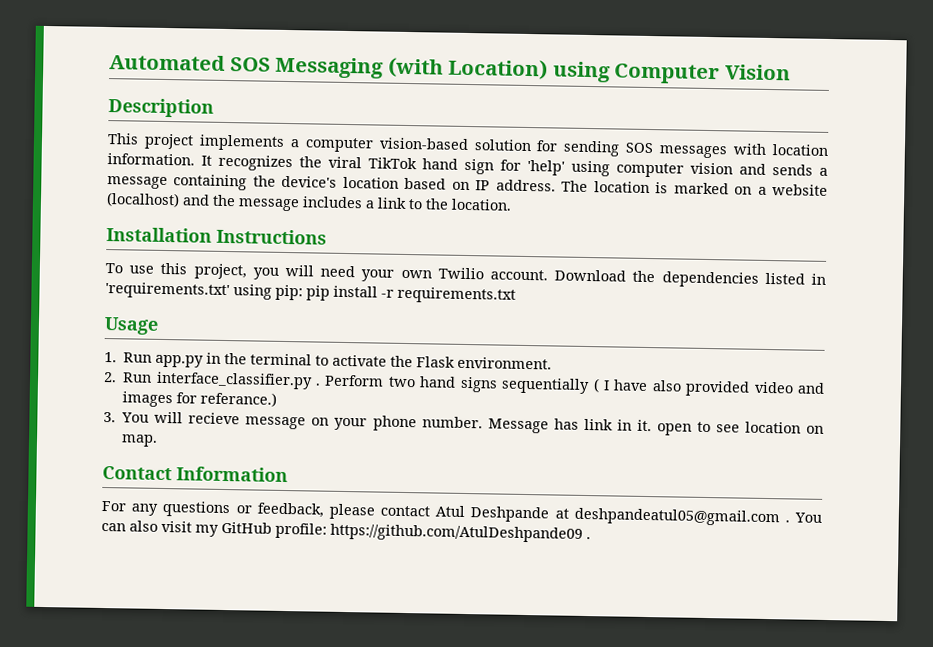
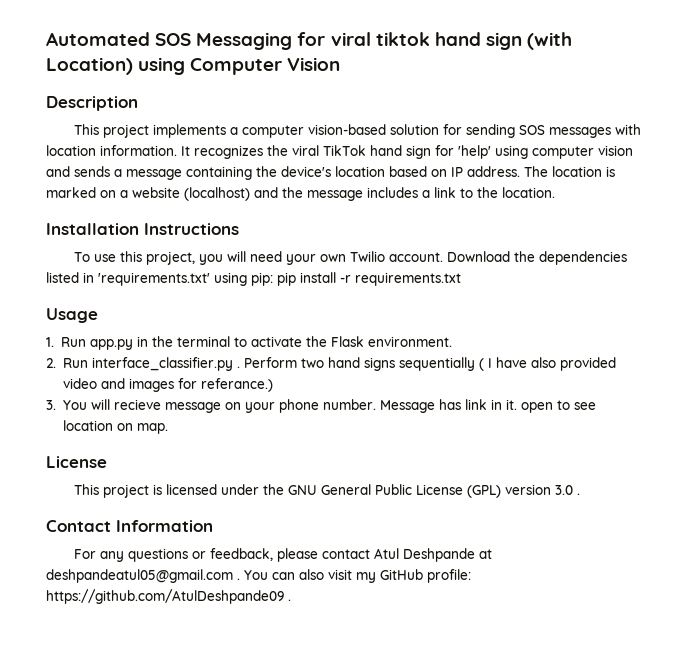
- Automated SOS Messaging (with Location) using Computer Vision
+ Automated SOS Messaging for viral tiktok hand sign (with Location) using Computer Vision
  Message has link in it. open to see location on map.
+ License
+ This project is licensed under the GNU General Public License (GPL) version 3.0 .

